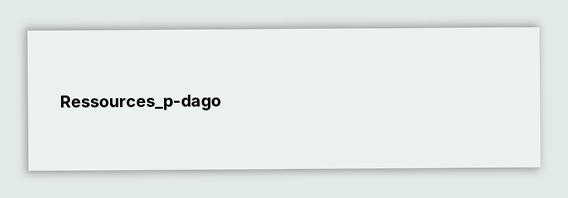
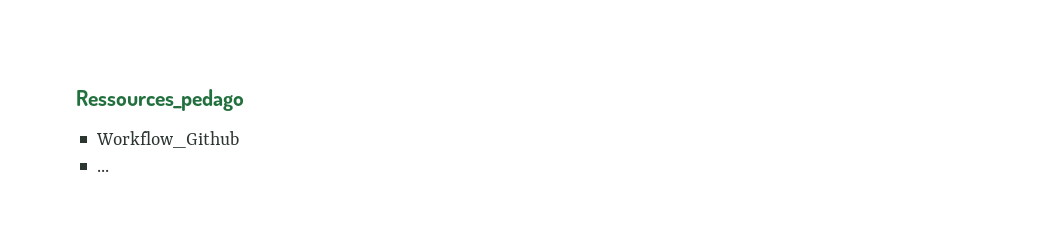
- Ressources_p-dago
+ Ressources_pedago
+ Workflow_Github
+ ...

